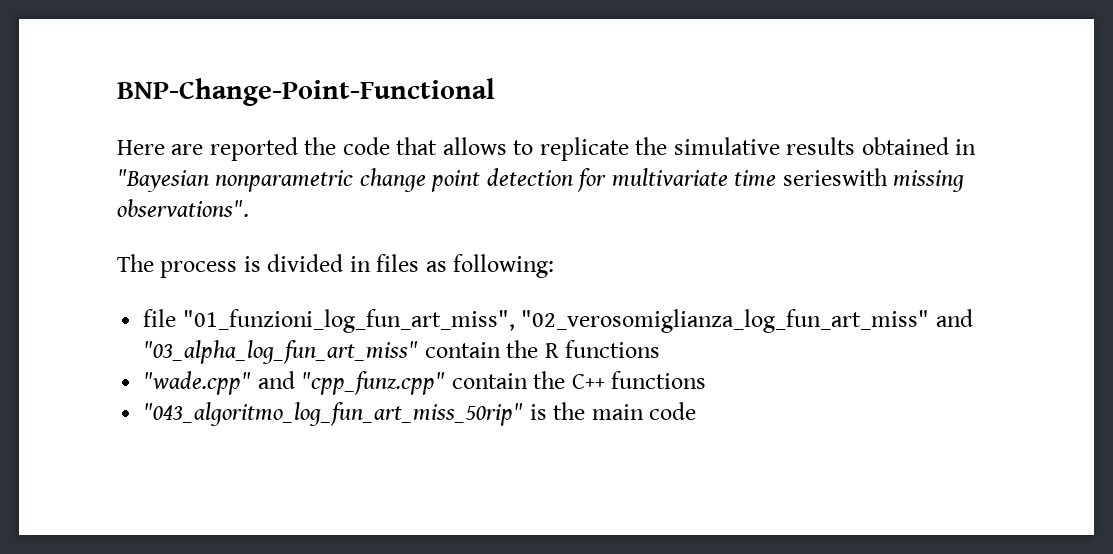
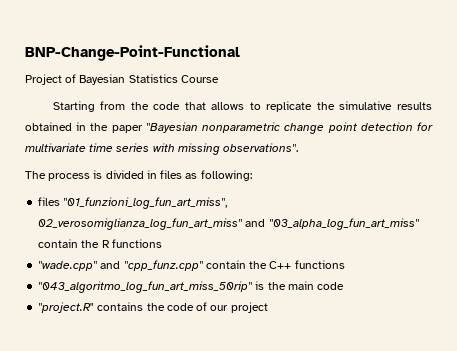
- Here are reported the code that allows to replicate the simulative results obtained in "Bayesian nonparametric change point detection for multivariate time serieswith missing observations".
+ Project of Bayesian Statistics Course
+ Starting from the code that allows to replicate the simulative results obtained in the paper "Bayesian nonparametric change point detection for multivariate time series with missing observations".
- file "01_funzioni_log_fun_art_miss", "02_verosomiglianza_log_fun_art_miss" and "03_alpha_log_fun_art_miss" contain the R functions
+ files "01_funzioni_log_fun_art_miss", 02_verosomiglianza_log_fun_art_miss" and "03_alpha_log_fun_art_miss" contain the R functions
+ "project.R" contains the code of our project

